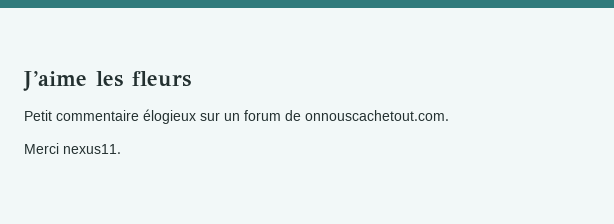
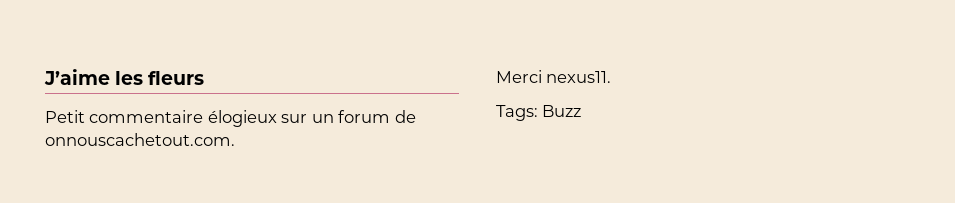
+ Tags: Buzz

